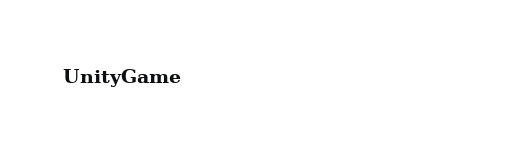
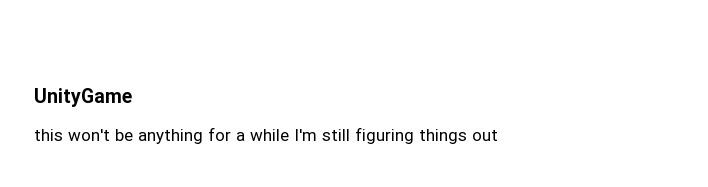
+ this won't be anything for a while I'm still figuring things out

